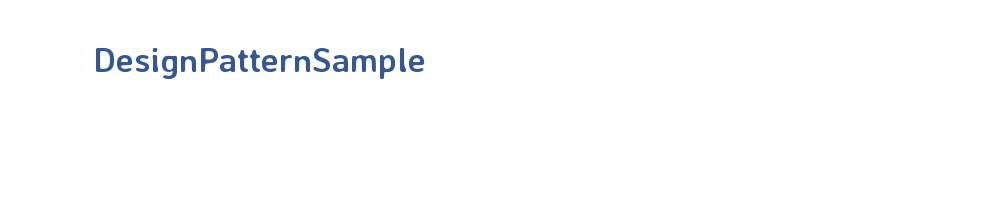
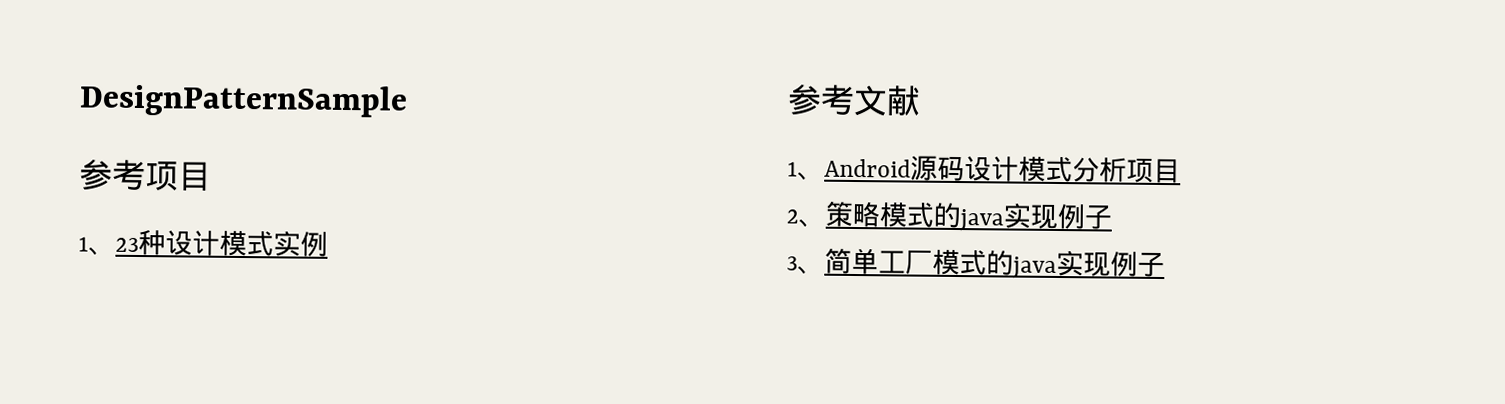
+ 参考项目
+ 1、23种设计模式实例
+ 参考文献
+ 1、Android源码设计模式分析项目
+ 2、策略模式的java实现例子
+ 3、简单工厂模式的java实现例子

